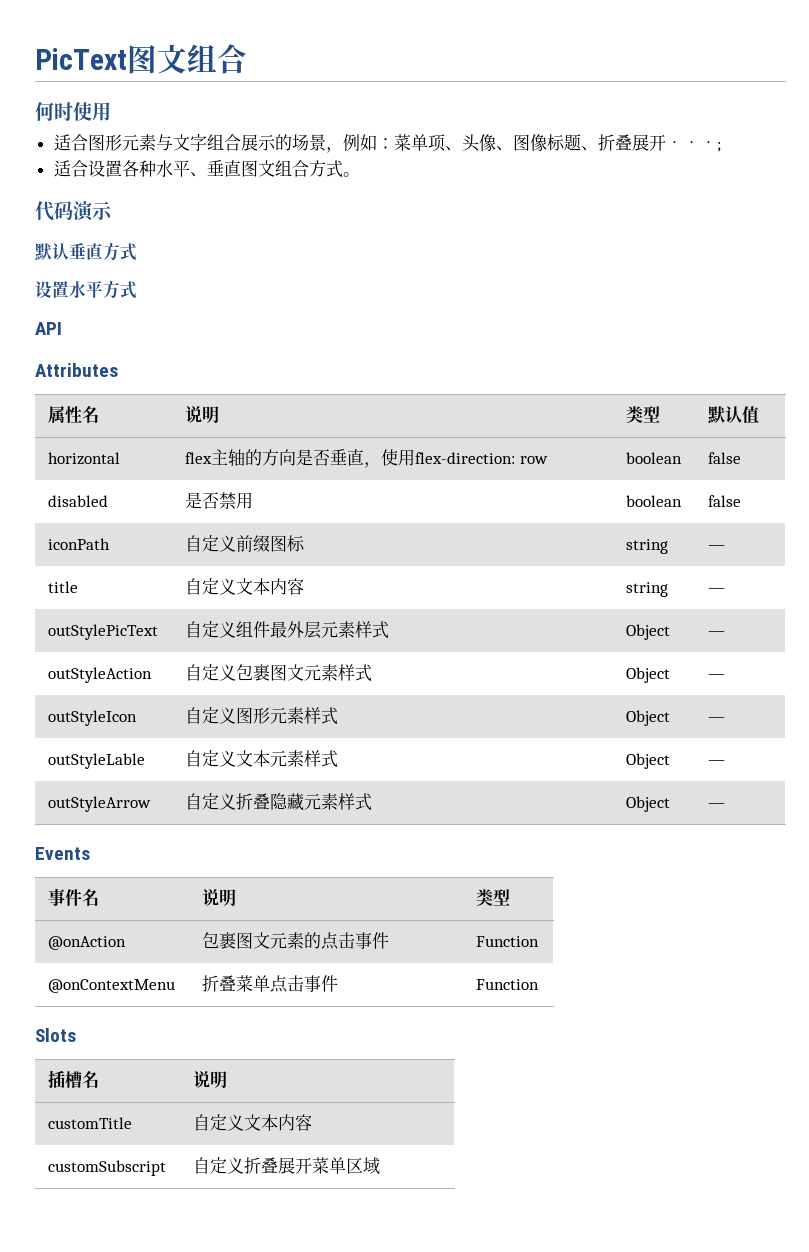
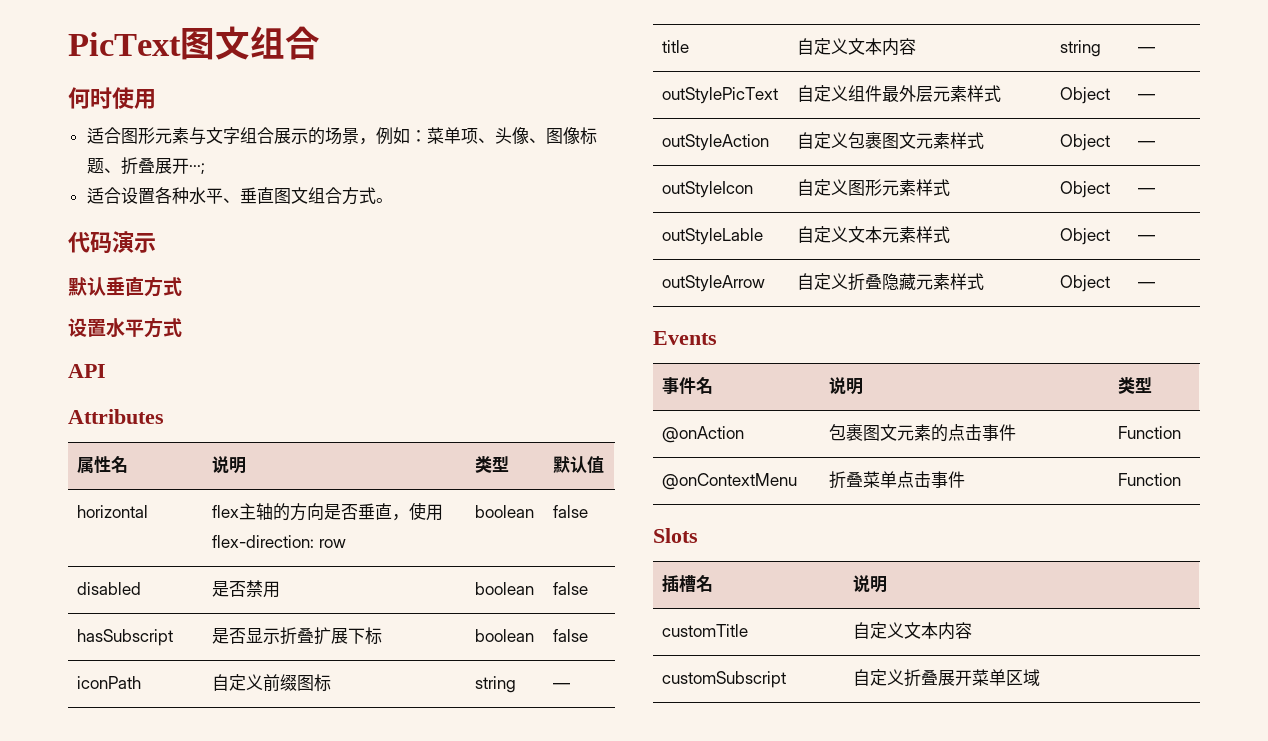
+ hasSubscript | 是否显示折叠扩展下标 | boolean | false

